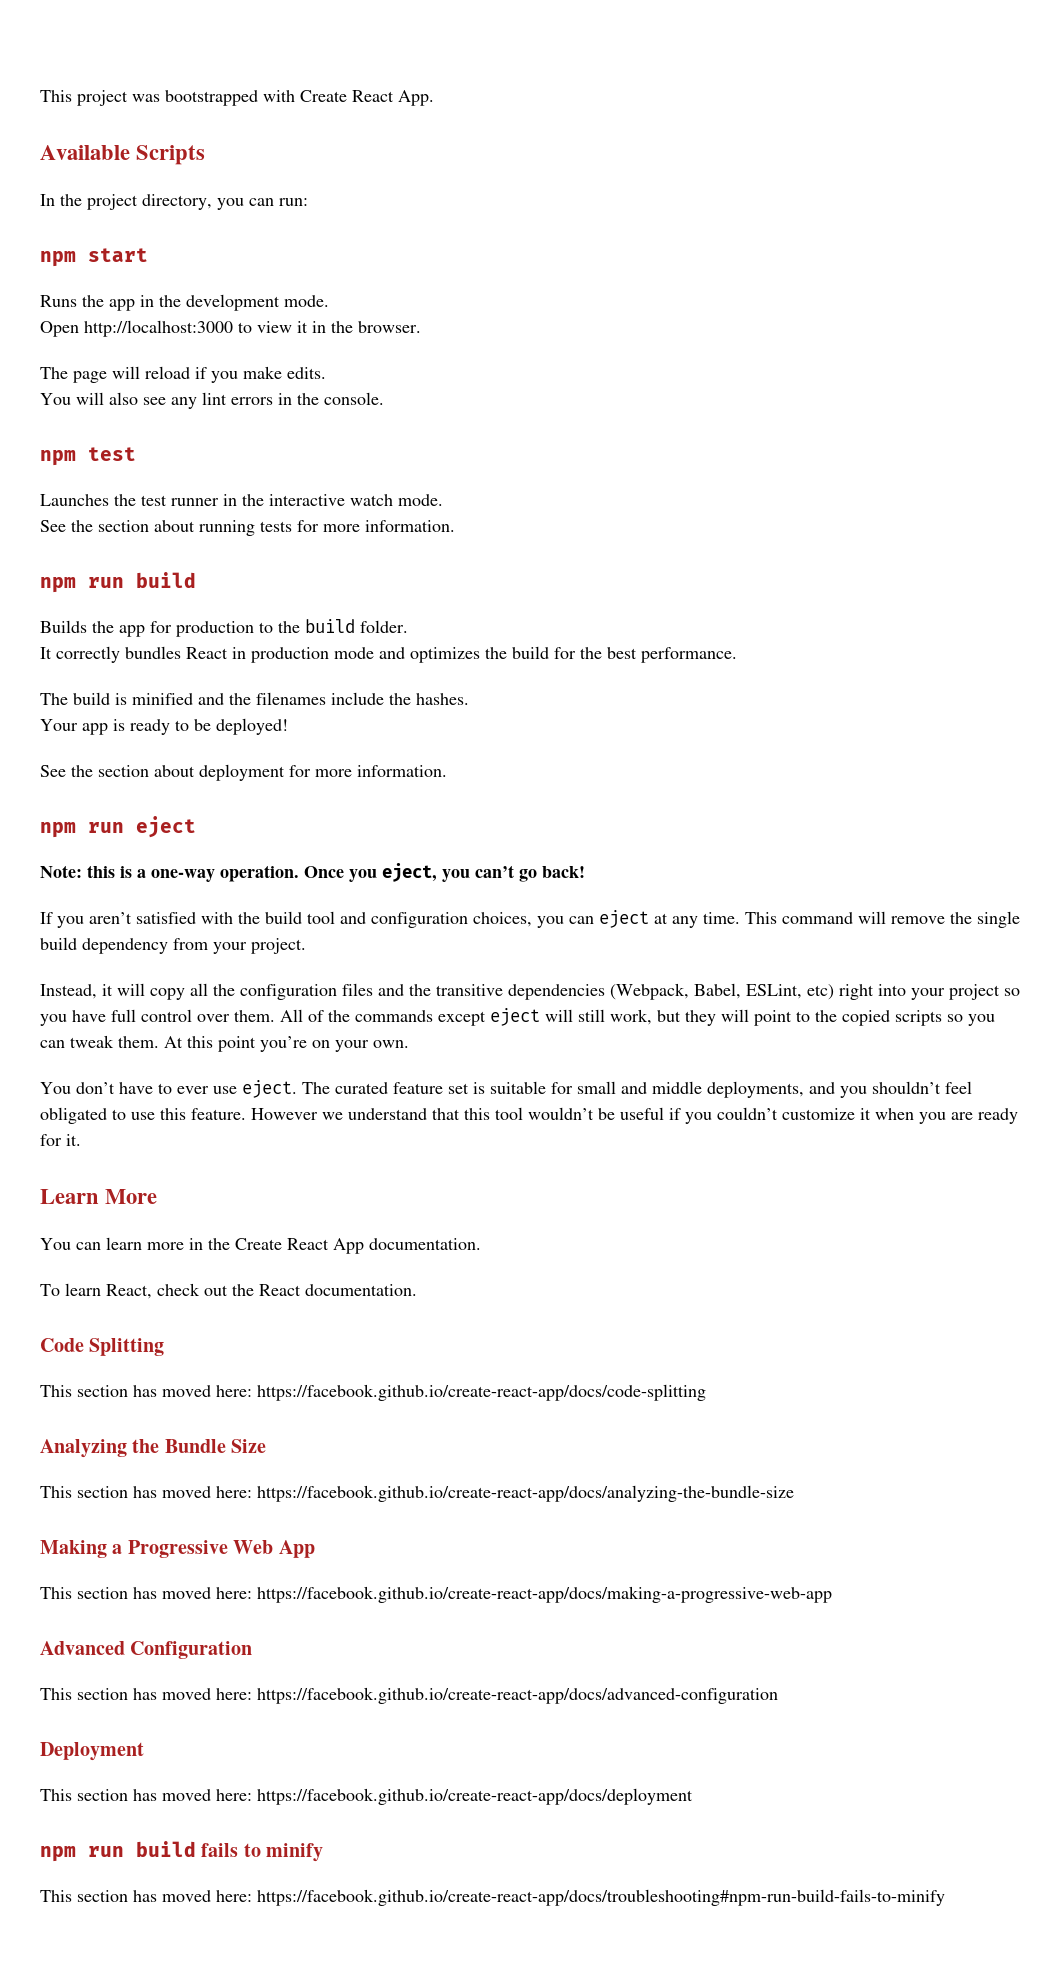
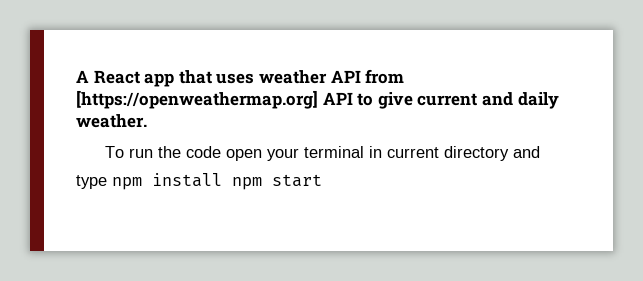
- This project was bootstrapped with Create React App.
- Available Scripts
- In the project directory, you can run:
- npm start
- Runs the app in the development mode.
- Open http://localhost:3000 to view it in the browser.
- The page will reload if you make edits.
- You will also see any lint errors in the console.
- npm test
- Launches the test runner in the interactive watch mode.
- See the section about running tests for more information.
- npm run build
- Builds the app for production to the build folder.
- It correctly bundles React in production mode and optimizes the build for the best performance.
- The build is minified and the filenames include the hashes.
- Your app is ready to be deployed!
- See the section about deployment for more information.
- npm run eject
- Note: this is a one-way operation. Once you eject, you can’t go back!
- If you aren’t satisfied with the build tool and configuration choices, you can eject at any time. This command will remove the single build dependency from your project.
- Instead, it will copy all the configuration files and the transitive dependencies (Webpack, Babel, ESLint, etc) right into your project so you have full control over them. All of the commands except eject will still work, but they will point to the copied scripts so you can tweak them. At this point you’re on your own.
- You don’t have to ever use eject. The curated feature set is suitable for small and middle deployments, and you shouldn’t feel obligated to use this feature. However we understand that this tool wouldn’t be useful if you couldn’t customize it when you are ready for it.
- Learn More
- You can learn more in the Create React App documentation.
- To learn React, check out the React documentation.
- Code Splitting
- This section has moved here: https://facebook.github.io/create-react-app/docs/code-splitting
- Analyzing the Bundle Size
- This section has moved here: https://facebook.github.io/create-react-app/docs/analyzing-the-bundle-size
- Making a Progressive Web App
- This section has moved here: https://facebook.github.io/create-react-app/docs/making-a-progressive-web-app
- Advanced Configuration
- This section has moved here: https://facebook.github.io/create-react-app/docs/advanced-configuration
- Deployment
- This section has moved here: https://facebook.github.io/create-react-app/docs/deployment
- npm run build fails to minify
- This section has moved here: https://facebook.github.io/create-react-app/docs/troubleshooting#npm-run-build-fails-to-minify
+ A React app that uses weather API from [https://openweathermap.org] API to give current and daily weather.
+ To run the code open your terminal in current directory and type npm install npm start

